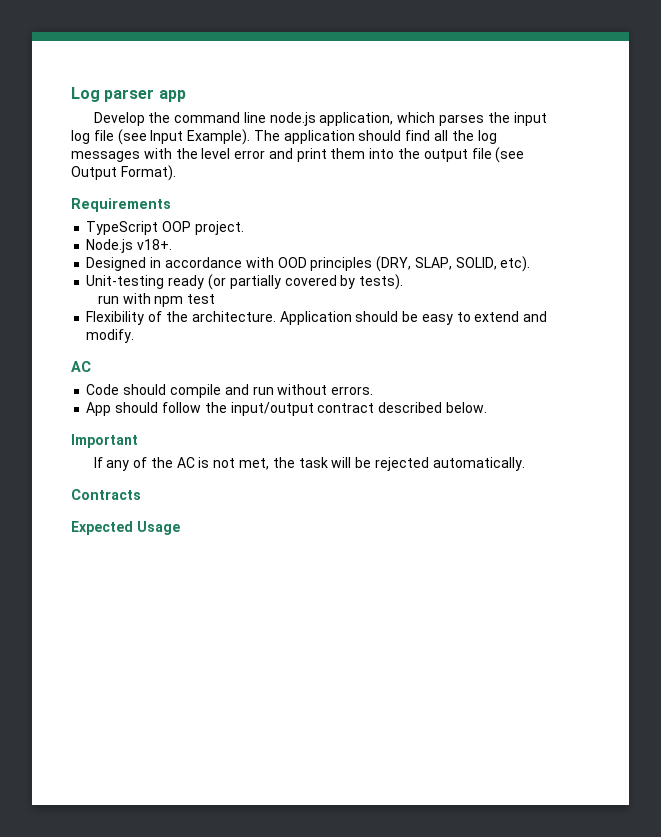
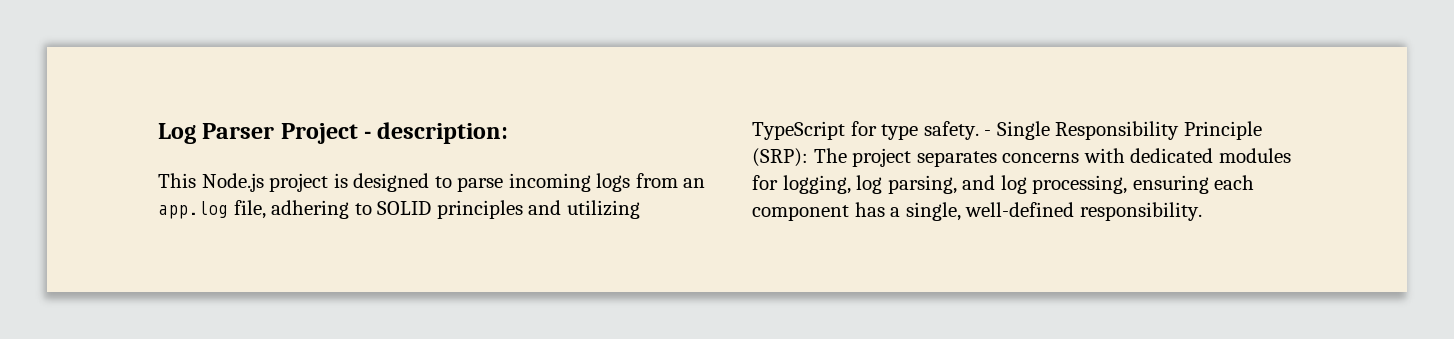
- Log parser app
- Develop the command line node.js application, which parses the input log file (see Input Example). The application should find all the log messages with the level error and print them into the output file (see Output Format).
- Requirements
- TypeScript OOP project.
- Node.js v18+.
- Designed in accordance with OOD principles (DRY, SLAP, SOLID, etc).
- Unit-testing ready (or partially covered by tests).
- run with npm test
- Flexibility of the architecture. Application should be easy to extend and modify.
- AC
- Code should compile and run without errors.
- App should follow the input/output contract described below.
- Important
- If any of the AC is not met, the task will be rejected automatically.
- Contracts
- Expected Usage
+ Log Parser Project - description:
+ This Node.js project is designed to parse incoming logs from an app.log file, adhering to SOLID principles and utilizing TypeScript for type safety. - Single Responsibility Principle (SRP): The project separates concerns with dedicated modules for logging, log parsing, and log processing, ensuring each component has a single, well-defined responsibility.

